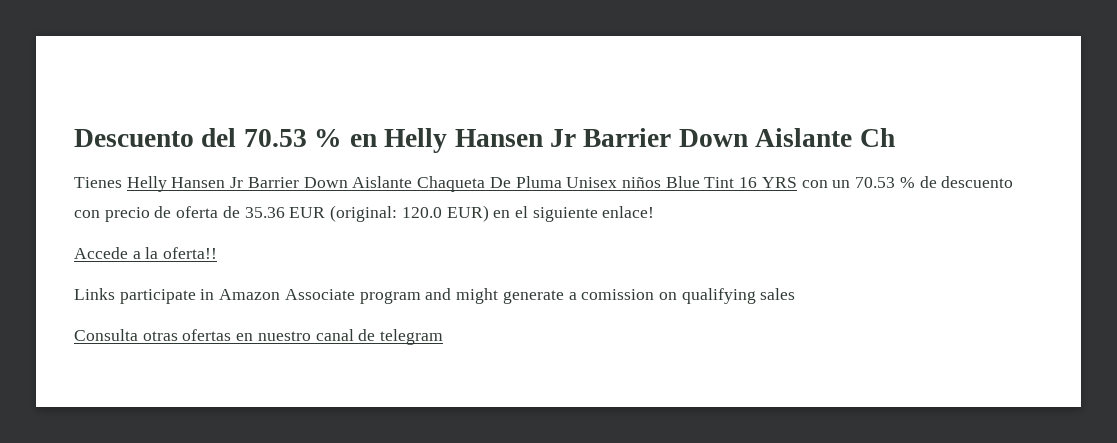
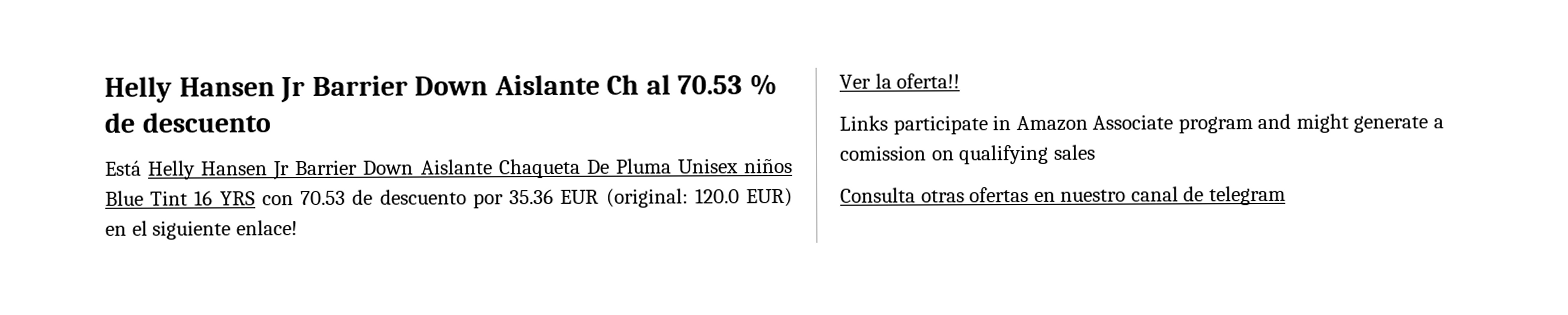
- Descuento del 70.53 % en Helly Hansen Jr Barrier Down Aislante Ch
- Tienes Helly Hansen Jr Barrier Down Aislante Chaqueta De Pluma Unisex niños Blue Tint 16 YRS con un 70.53 % de descuento con precio de oferta de 35.36 EUR (original: 120.0 EUR) en el siguiente enlace!
+ Helly Hansen Jr Barrier Down Aislante Ch al 70.53 % de descuento
+ Está Helly Hansen Jr Barrier Down Aislante Chaqueta De Pluma Unisex niños Blue Tint 16 YRS con 70.53 de descuento por 35.36 EUR (original: 120.0 EUR) en el siguiente enlace!
- Accede a la oferta!!
+ Ver la oferta!!

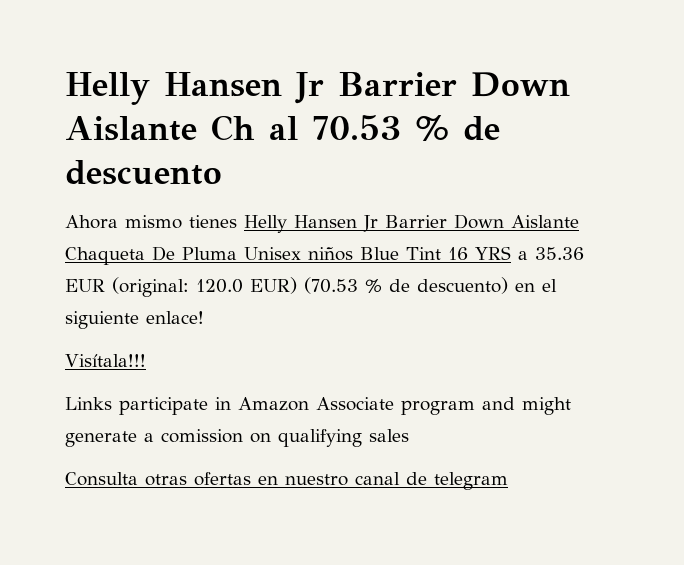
- Está Helly Hansen Jr Barrier Down Aislante Chaqueta De Pluma Unisex niños Blue Tint 16 YRS con 70.53 de descuento por 35.36 EUR (original: 120.0 EUR) en el siguiente enlace!
+ Ahora mismo tienes Helly Hansen Jr Barrier Down Aislante Chaqueta De Pluma Unisex niños Blue Tint 16 YRS a 35.36 EUR (original: 120.0 EUR) (70.53 % de descuento) en el siguiente enlace!
- Ver la oferta!!
+ Visítala!!!

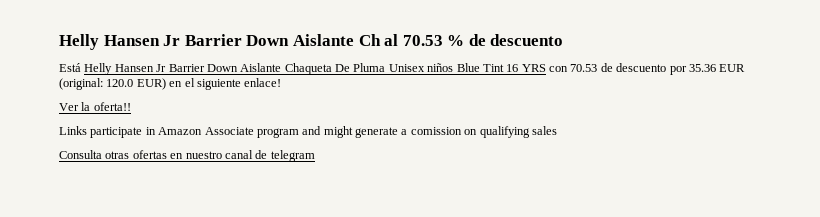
- Ahora mismo tienes Helly Hansen Jr Barrier Down Aislante Chaqueta De Pluma Unisex niños Blue Tint 16 YRS a 35.36 EUR (original: 120.0 EUR) (70.53 % de descuento) en el siguiente enlace!
+ Está Helly Hansen Jr Barrier Down Aislante Chaqueta De Pluma Unisex niños Blue Tint 16 YRS con 70.53 de descuento por 35.36 EUR (original: 120.0 EUR) en el siguiente enlace!
- Visítala!!!
+ Ver la oferta!!

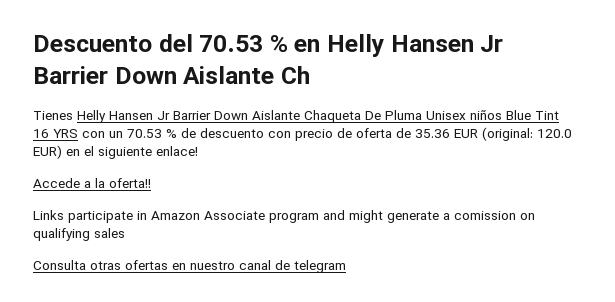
- Helly Hansen Jr Barrier Down Aislante Ch al 70.53 % de descuento
- Está Helly Hansen Jr Barrier Down Aislante Chaqueta De Pluma Unisex niños Blue Tint 16 YRS con 70.53 de descuento por 35.36 EUR (original: 120.0 EUR) en el siguiente enlace!
+ Descuento del 70.53 % en Helly Hansen Jr Barrier Down Aislante Ch
+ Tienes Helly Hansen Jr Barrier Down Aislante Chaqueta De Pluma Unisex niños Blue Tint 16 YRS con un 70.53 % de descuento con precio de oferta de 35.36 EUR (original: 120.0 EUR) en el siguiente enlace!
- Ver la oferta!!
+ Accede a la oferta!!

